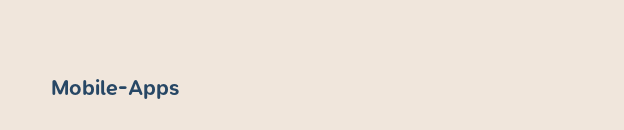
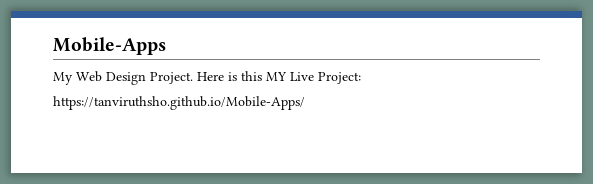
+ My Web Design Project. Here is this MY Live Project:
+ https://tanviruthsho.github.io/Mobile-Apps/

